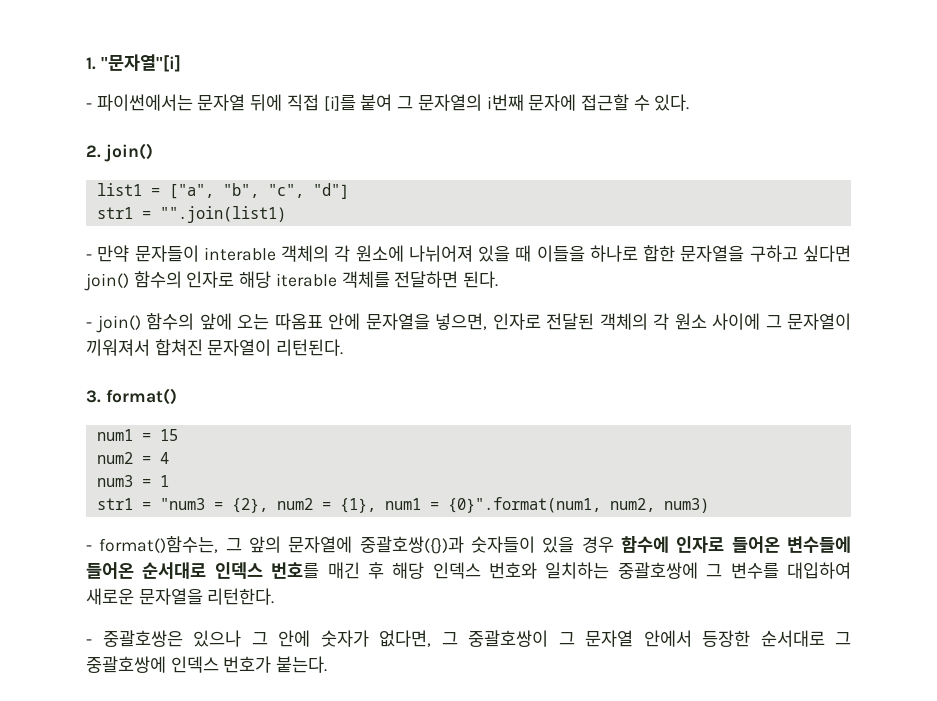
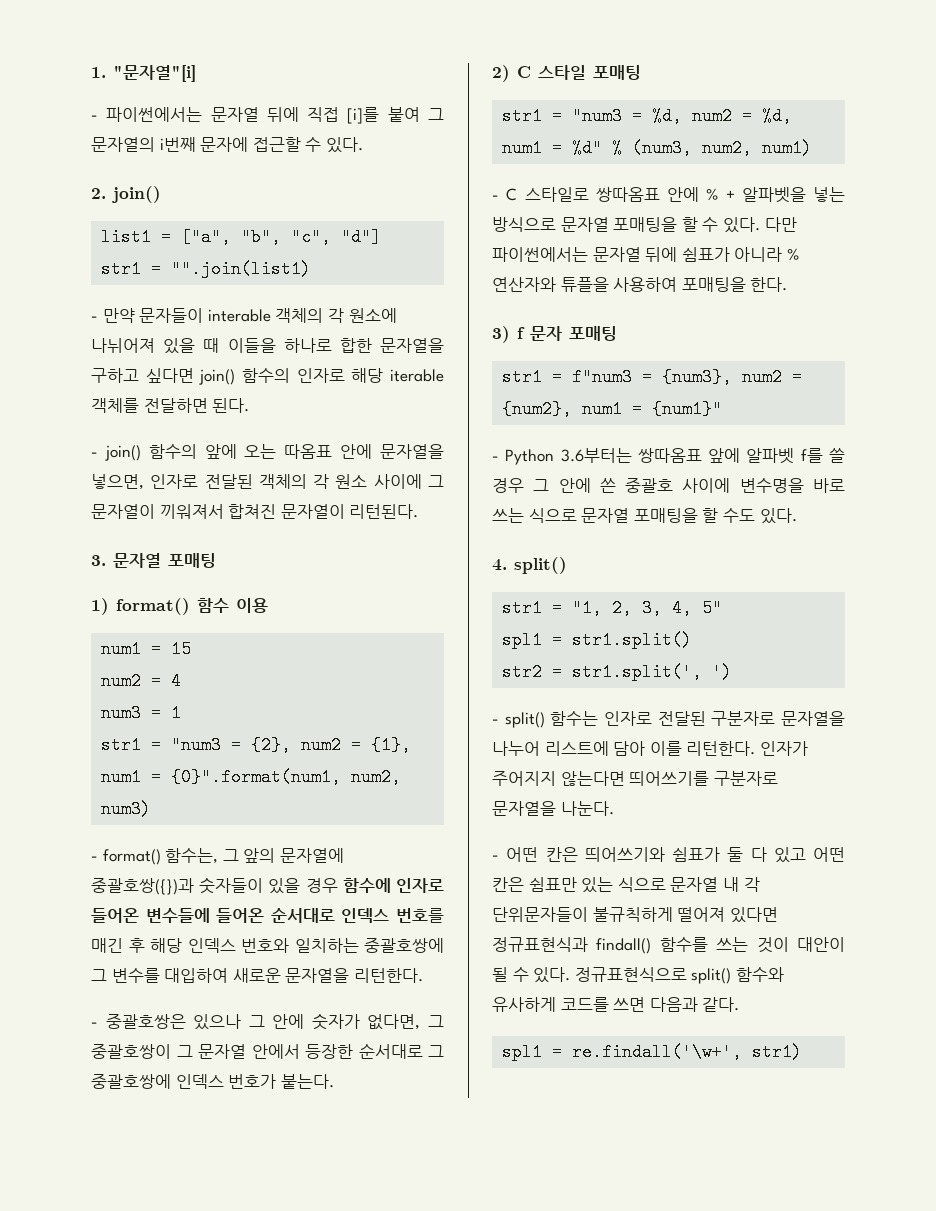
- 3. format()
+ 3. 문자열 포매팅
+ 1) format() 함수 이용
- - format()함수는, 그 앞의 문자열에 중괄호쌍({})과 숫자들이 있을 경우 함수에 인자로 들어온 변수들에 들어온 순서대로 인덱스 번호를 매긴 후 해당 인덱스 번호와 일치하는 중괄호쌍에 그 변수를 대입하여 새로운 문자열을 리턴한다.
+ - format() 함수는, 그 앞의 문자열에 중괄호쌍({})과 숫자들이 있을 경우 함수에 인자로 들어온 변수들에 들어온 순서대로 인덱스 번호를 매긴 후 해당 인덱스 번호와 일치하는 중괄호쌍에 그 변수를 대입하여 새로운 문자열을 리턴한다.
+ 2) C 스타일 포매팅
+ str1 = "num3 = %d, num2 = %d, num1 = %d" % (num3, num2, num1)
+ - C 스타일로 쌍따옴표 안에 % + 알파벳을 넣는 방식으로 문자열 포매팅을 할 수 있다. 다만 파이썬에서는 문자열 뒤에 쉼표가 아니라 % 연산자와 튜플을 사용하여 포매팅을 한다.
+ 3) f 문자 포매팅
+ str1 = f"num3 = {num3}, num2 = {num2}, num1 = {num1}"
+ - Python 3.6부터는 쌍따옴표 앞에 알파벳 f를 쓸 경우 그 안에 쓴 중괄호 사이에 변수명을 바로 쓰는 식으로 문자열 포매팅을 할 수도 있다.
+ 4. split()
+ str1 = "1, 2, 3, 4, 5"
+ spl1 = str1.split()
+ str2 = str1.split(', ')
+ - split() 함수는 인자로 전달된 구분자로 문자열을 나누어 리스트에 담아 이를 리턴한다. 인자가 주어지지 않는다면 띄어쓰기를 구분자로 문자열을 나눈다.
+ - 어떤 칸은 띄어쓰기와 쉼표가 둘 다 있고 어떤 칸은 쉼표만 있는 식으로 문자열 내 각 단위문자들이 불규칙하게 떨어져 있다면 정규표현식과 findall() 함수를 쓰는 것이 대안이 될 수 있다. 정규표현식으로 split() 함수와 유사하게 코드를 쓰면 다음과 같다.
+ spl1 = re.findall('\w+', str1)

